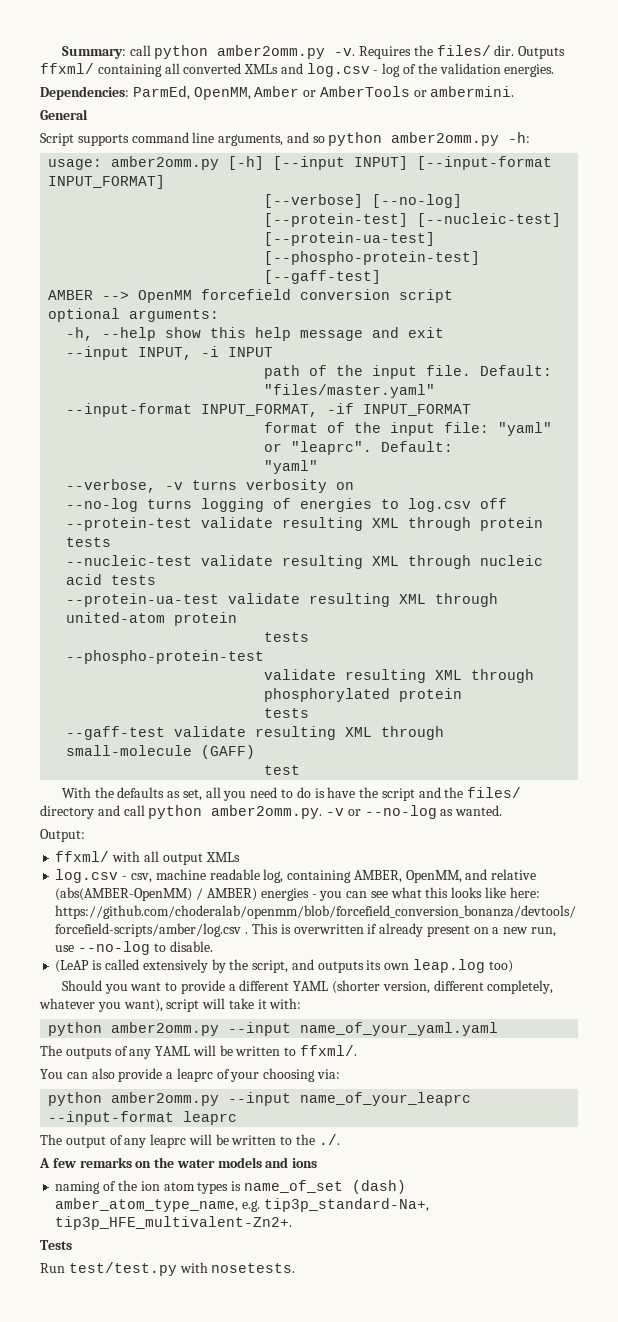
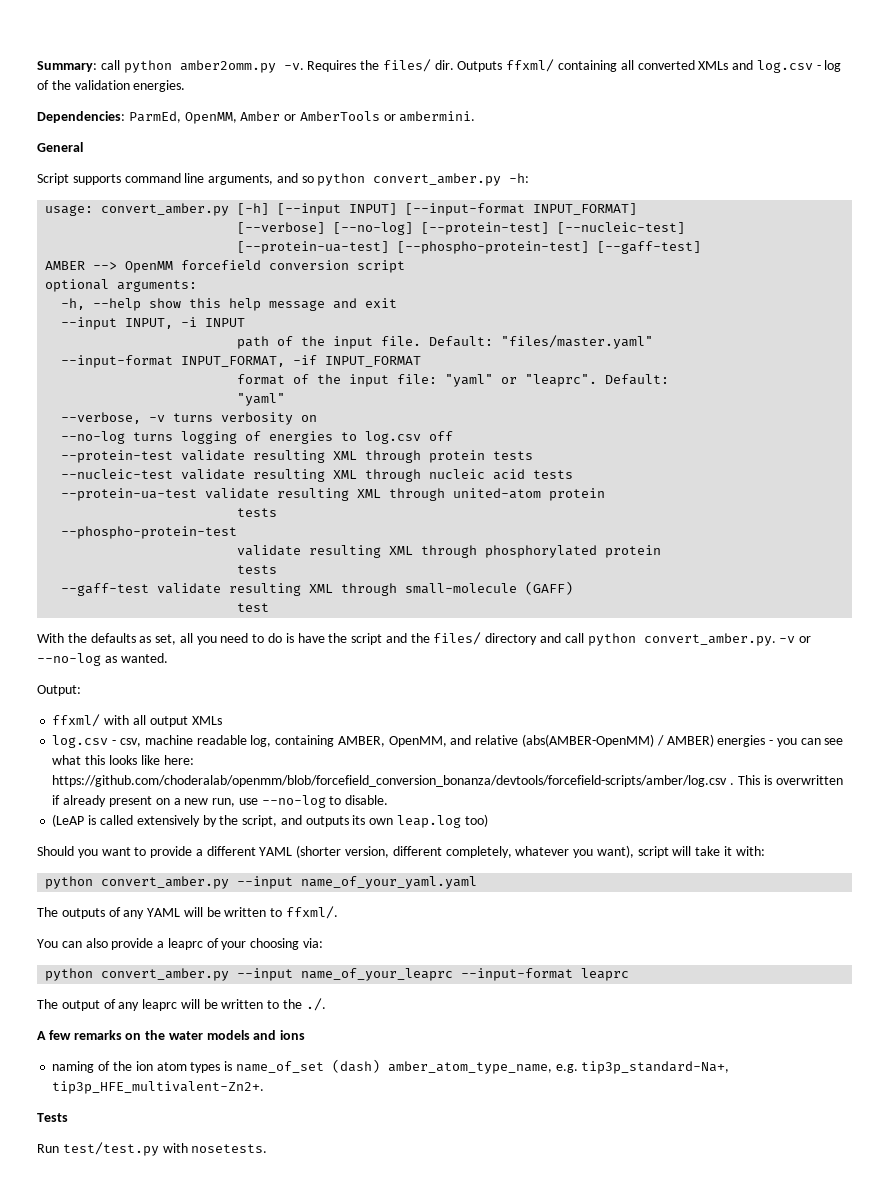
- Script supports command line arguments, and so python amber2omm.py -h:
+ Script supports command line arguments, and so python convert_amber.py -h:
- usage: amber2omm.py [-h] [--input INPUT] [--input-format INPUT_FORMAT]
+ usage: convert_amber.py [-h] [--input INPUT] [--input-format INPUT_FORMAT]
- With the defaults as set, all you need to do is have the script and the files/ directory and call python amber2omm.py. -v or --no-log as wanted.
+ With the defaults as set, all you need to do is have the script and the files/ directory and call python convert_amber.py. -v or --no-log as wanted.
- python amber2omm.py --input name_of_your_yaml.yaml
+ python convert_amber.py --input name_of_your_yaml.yaml
- python amber2omm.py --input name_of_your_leaprc --input-format leaprc
+ python convert_amber.py --input name_of_your_leaprc --input-format leaprc

